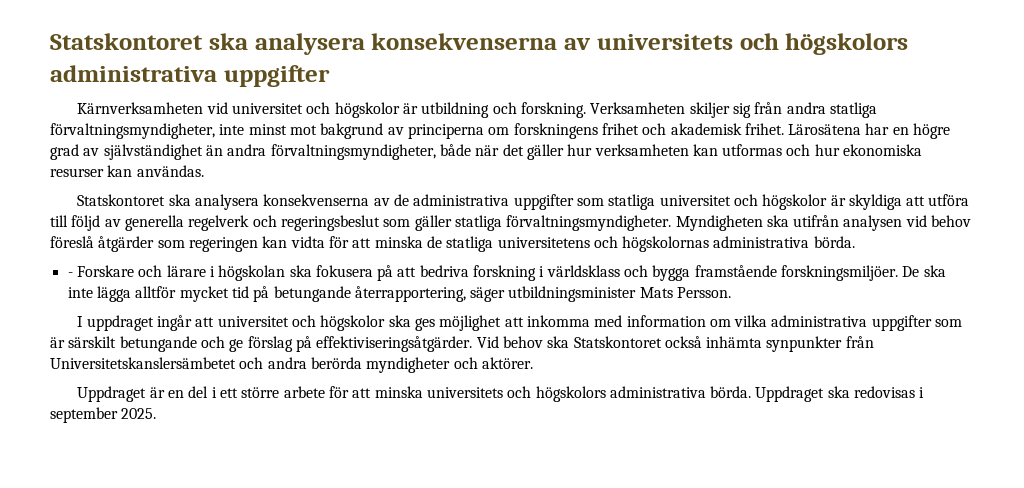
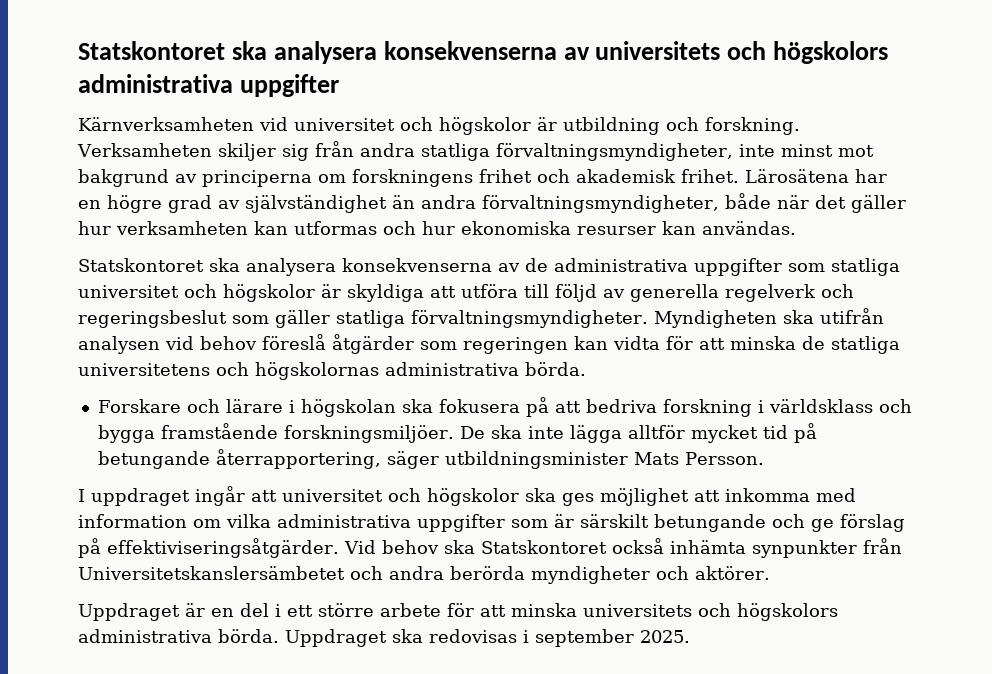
- - Forskare och lärare i högskolan ska fokusera på att bedriva forskning i världsklass och bygga framstående forskningsmiljöer.
+ Forskare och lärare i högskolan ska fokusera på att bedriva forskning i världsklass och bygga framstående forskningsmiljöer.

